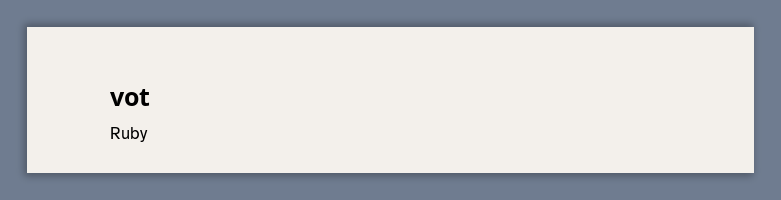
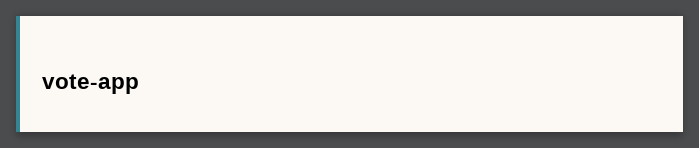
- vot
- Ruby
+ vote-app

